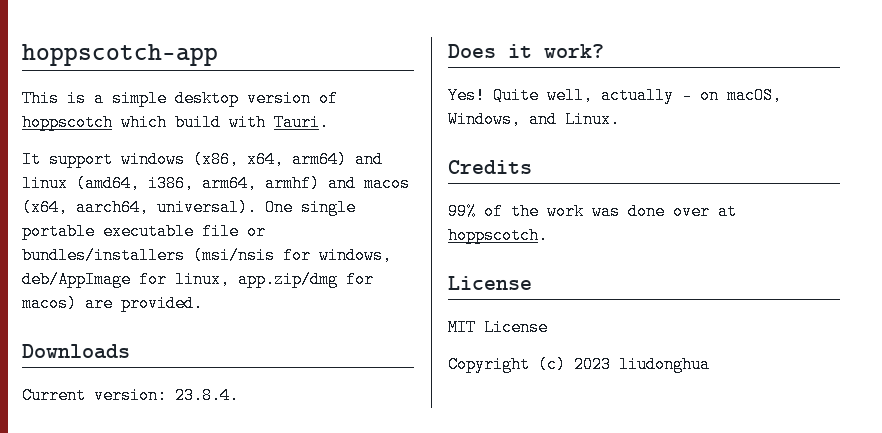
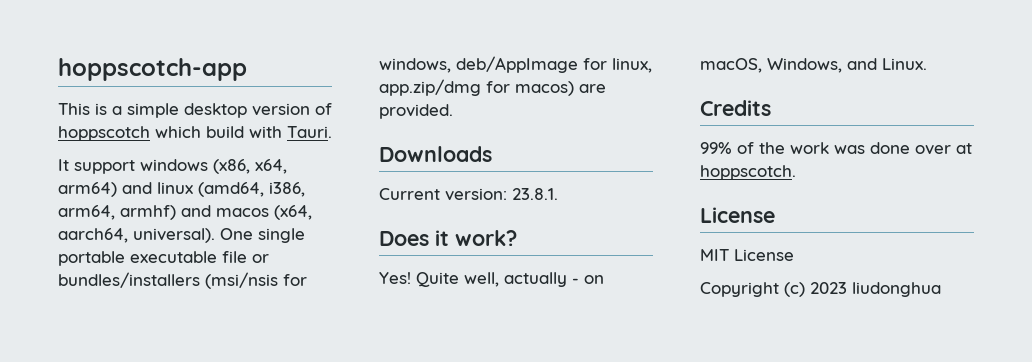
- Current version: 23.8.4.
+ Current version: 23.8.1.

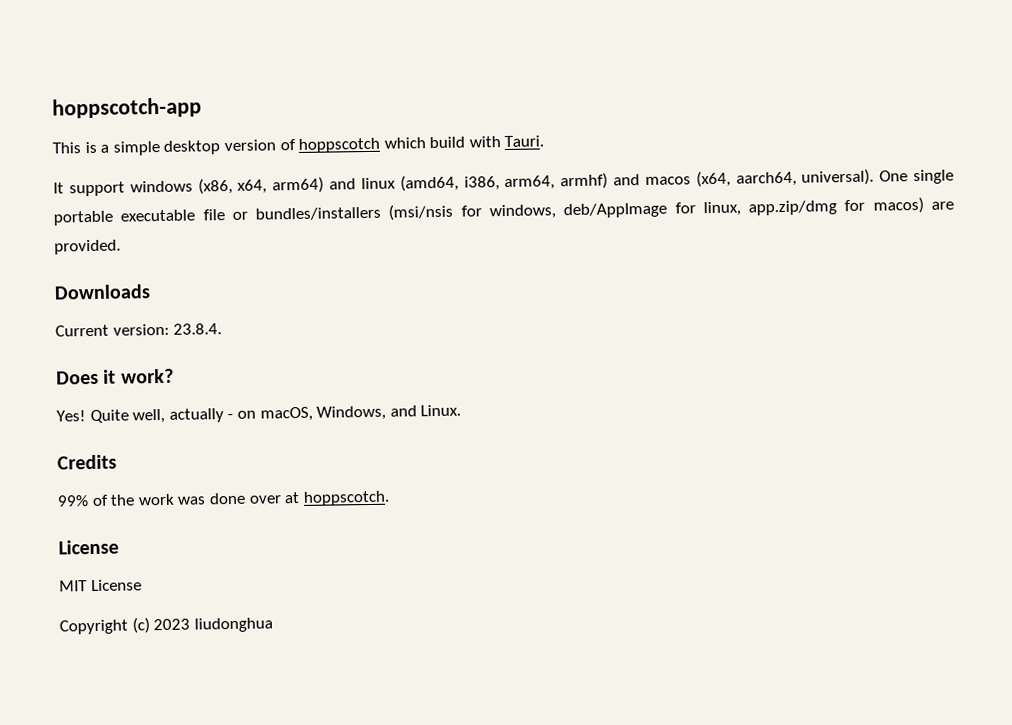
- Current version: 23.8.1.
+ Current version: 23.8.4.

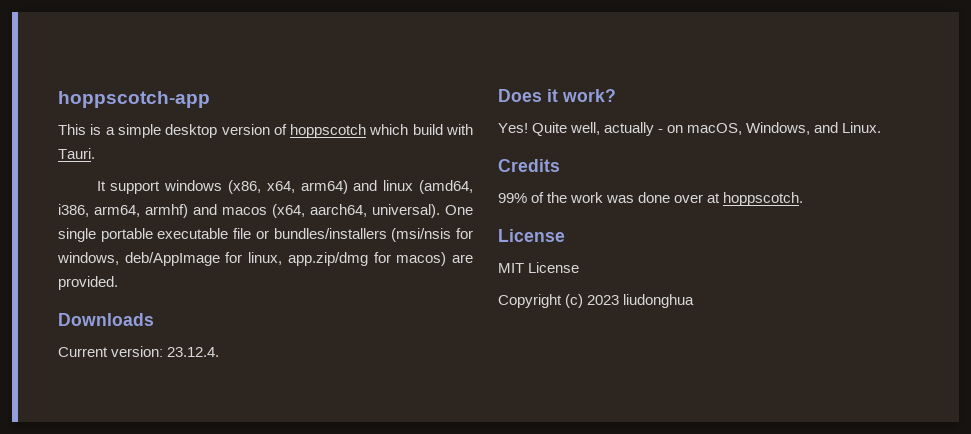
- Current version: 23.8.4.
+ Current version: 23.12.4.

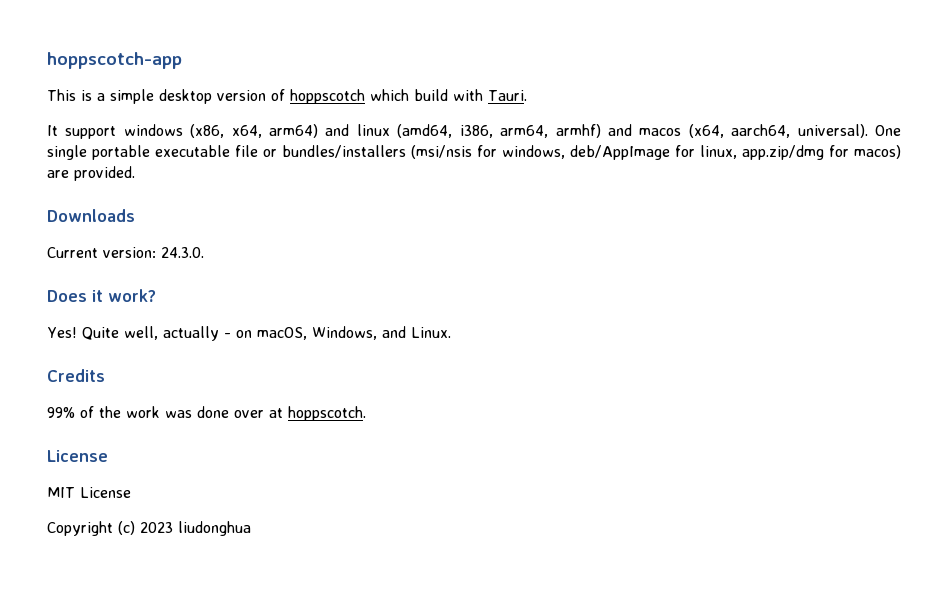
- Current version: 23.12.4.
+ Current version: 24.3.0.

